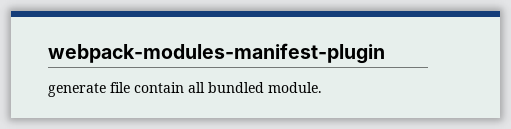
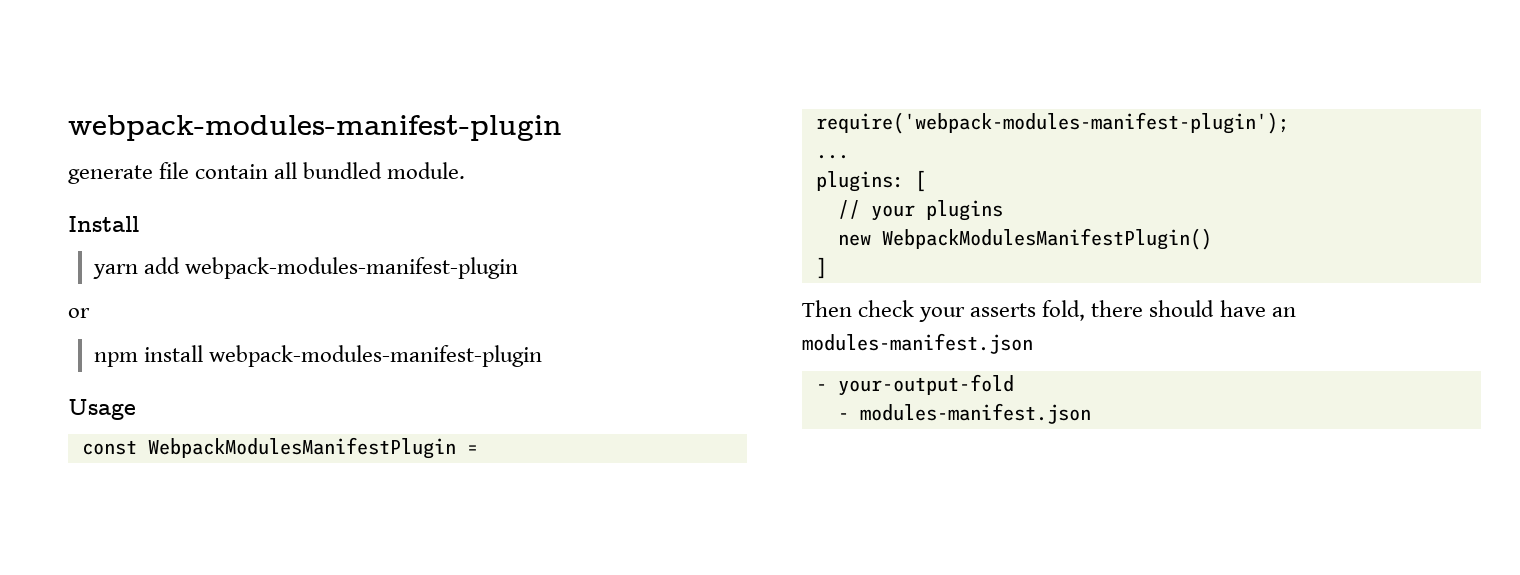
+ Install
+ yarn add webpack-modules-manifest-plugin
+ or
+ npm install webpack-modules-manifest-plugin
+ Usage
+ const WebpackModulesManifestPlugin = require('webpack-modules-manifest-plugin');
+ ...
+ plugins: [
+ // your plugins
+ new WebpackModulesManifestPlugin()
+ ]
+ Then check your asserts fold, there should have an modules-manifest.json
+ - your-output-fold
+ - modules-manifest.json

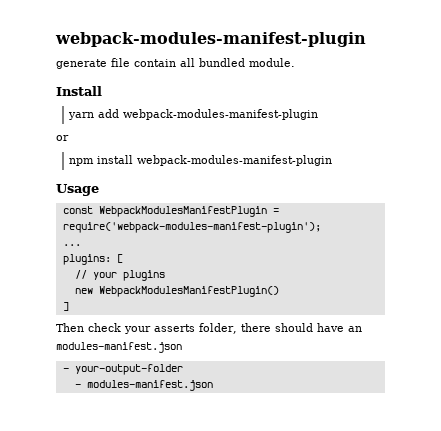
- Then check your asserts fold, there should have an modules-manifest.json
+ Then check your asserts folder, there should have an modules-manifest.json
- - your-output-fold
+ - your-output-folder

